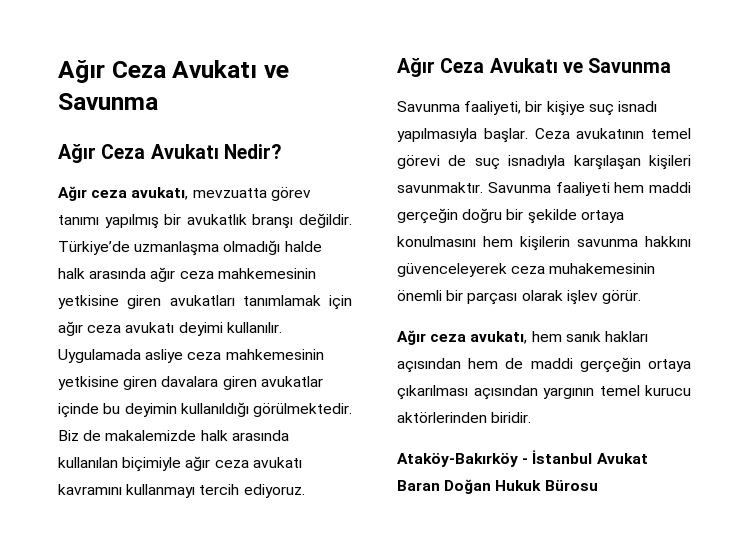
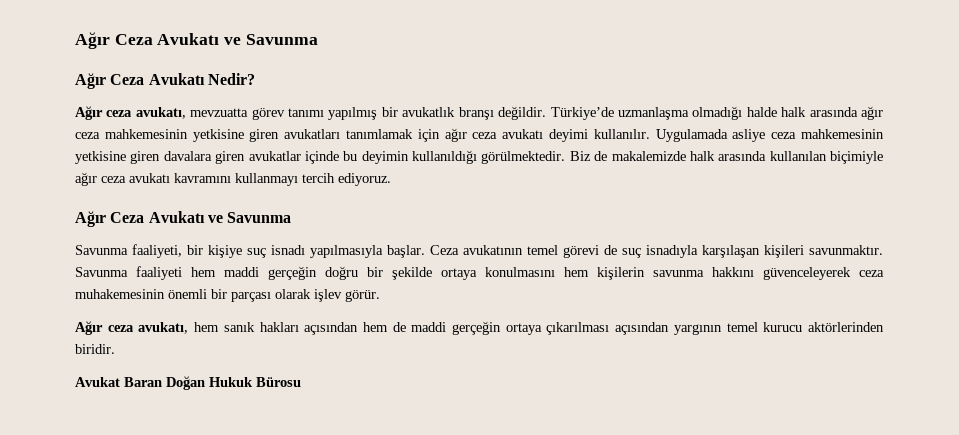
- Ataköy-Bakırköy - İstanbul Avukat Baran Doğan Hukuk Bürosu
+ Avukat Baran Doğan Hukuk Bürosu

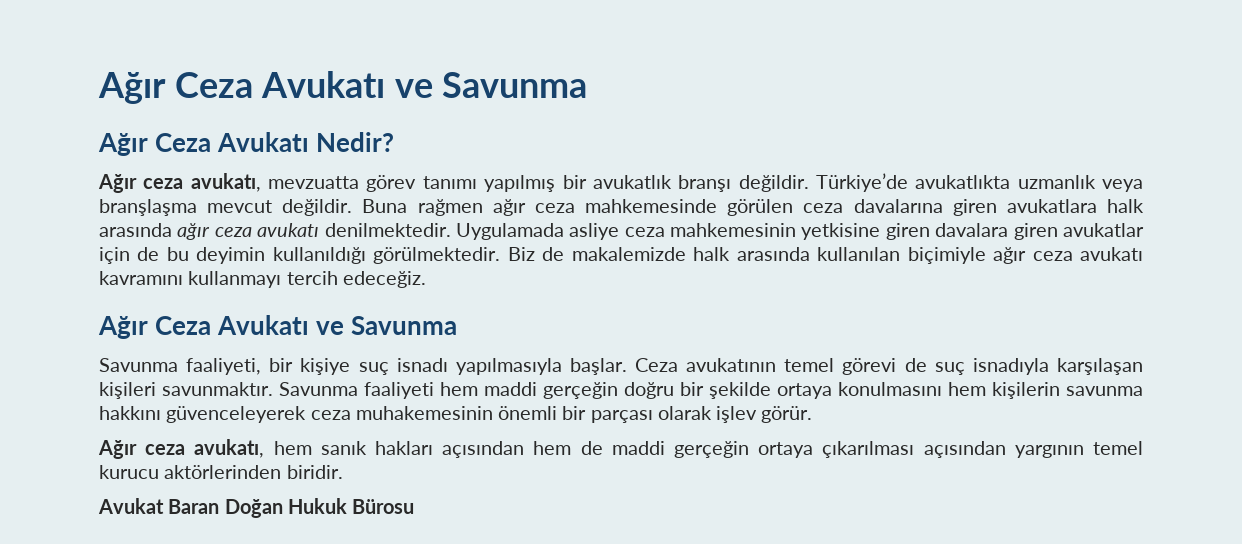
- Türkiye’de uzmanlaşma olmadığı halde halk arasında ağır ceza mahkemesinin yetkisine giren avukatları tanımlamak için ağır ceza avukatı deyimi kullanılır.
+ Türkiye’de avukatlıkta uzmanlık veya branşlaşma mevcut değildir. Buna rağmen ağır ceza mahkemesinde görülen ceza davalarına giren avukatlara halk arasında ağır ceza avukatı denilmektedir.
- Uygulamada asliye ceza mahkemesinin yetkisine giren davalara giren avukatlar içinde bu deyimin kullanıldığı görülmektedir.
+ Uygulamada asliye ceza mahkemesinin yetkisine giren davalara giren avukatlar için de bu deyimin kullanıldığı görülmektedir.
- Biz de makalemizde halk arasında kullanılan biçimiyle ağır ceza avukatı kavramını kullanmayı tercih ediyoruz.
+ Biz de makalemizde halk arasında kullanılan biçimiyle ağır ceza avukatı kavramını kullanmayı tercih edeceğiz.

